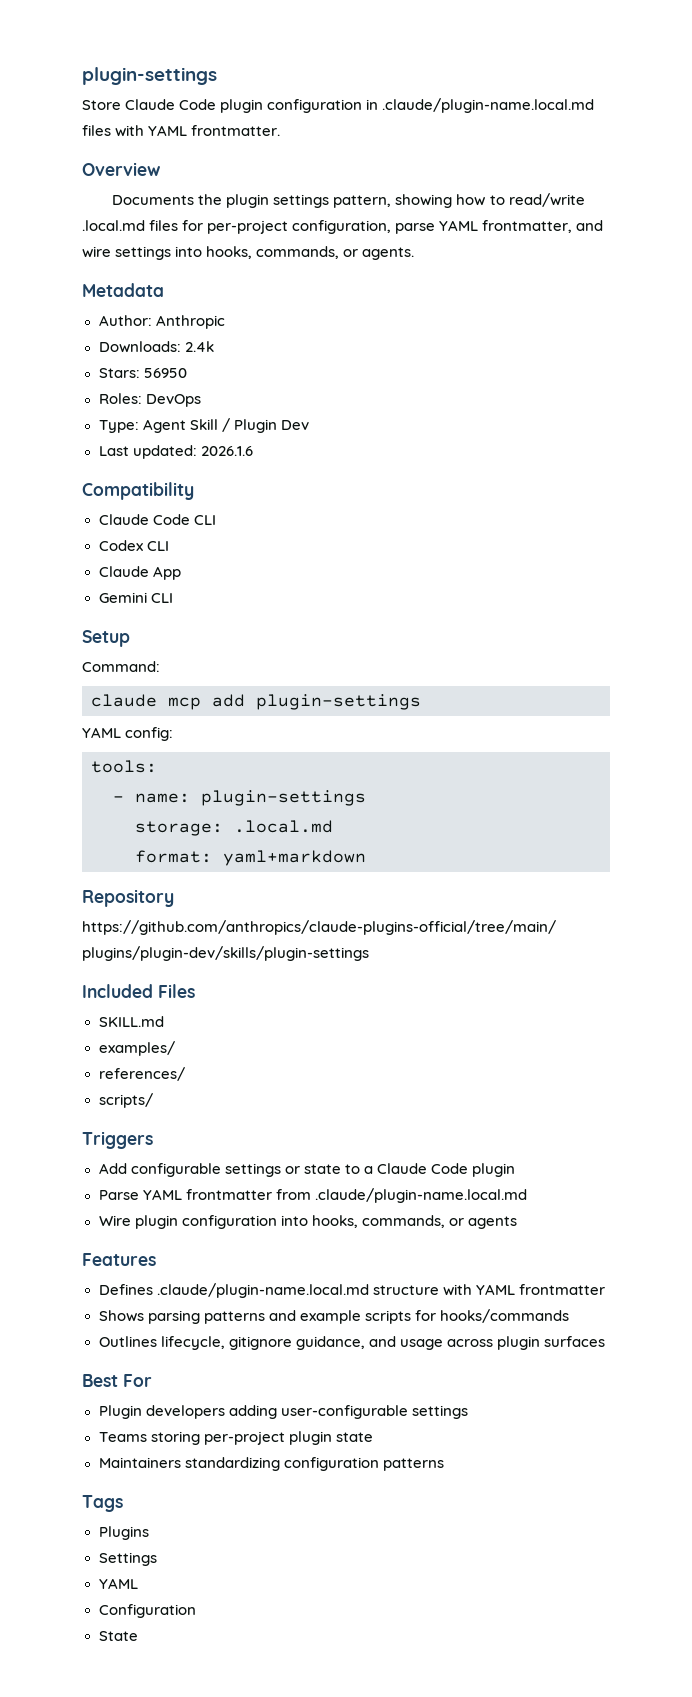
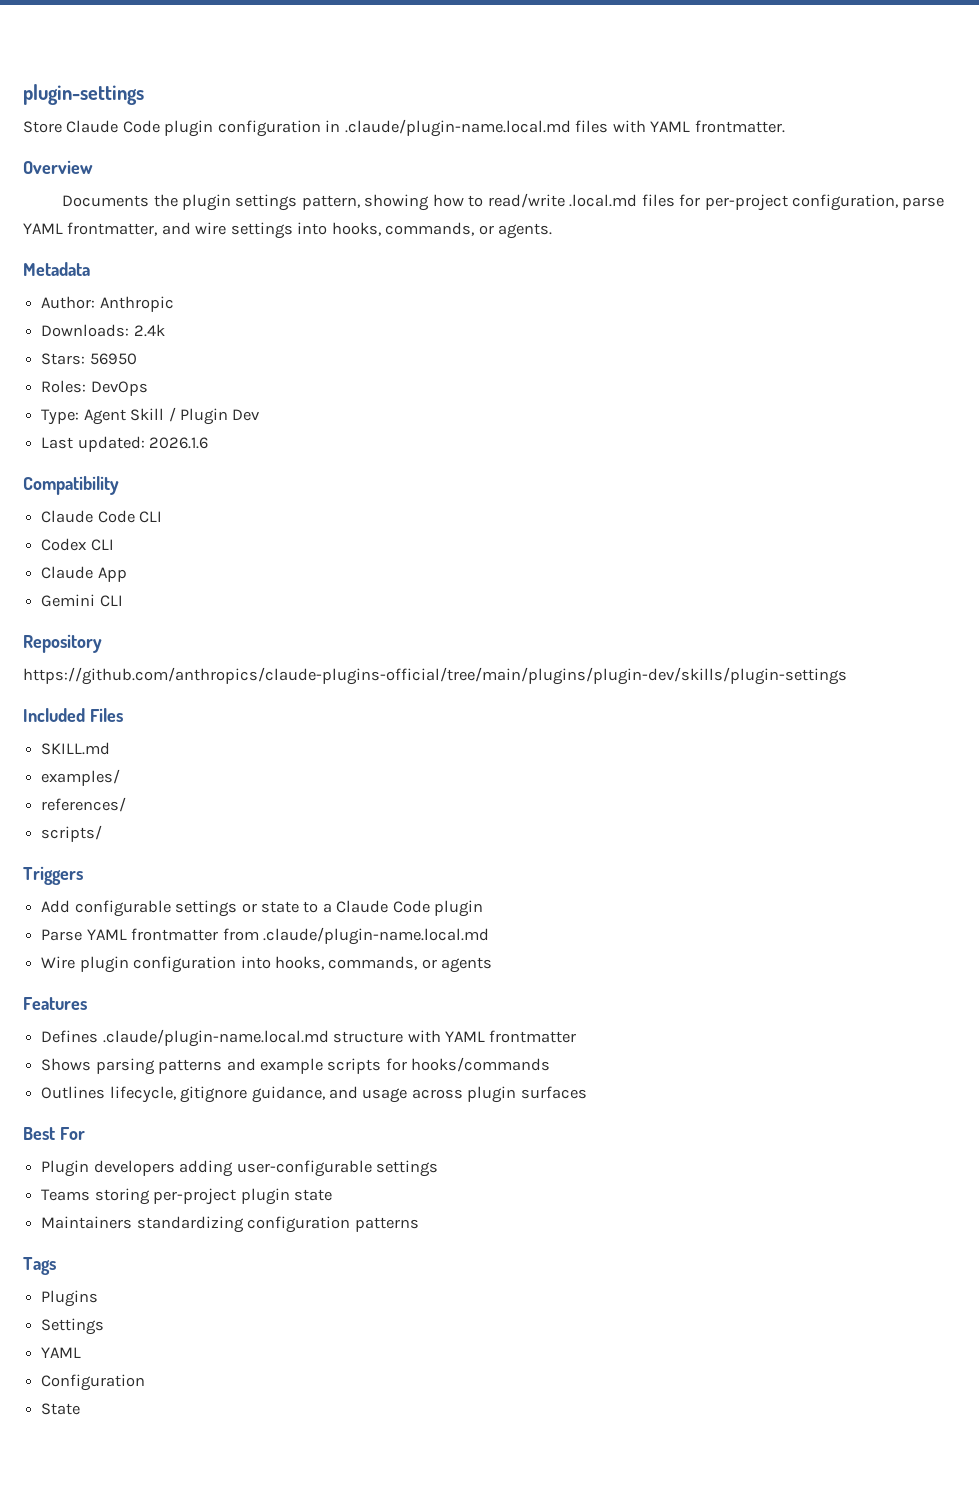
- Setup
- Command:
- claude mcp add plugin-settings
- YAML config:
- tools:
- - name: plugin-settings
- storage: .local.md
- format: yaml+markdown

